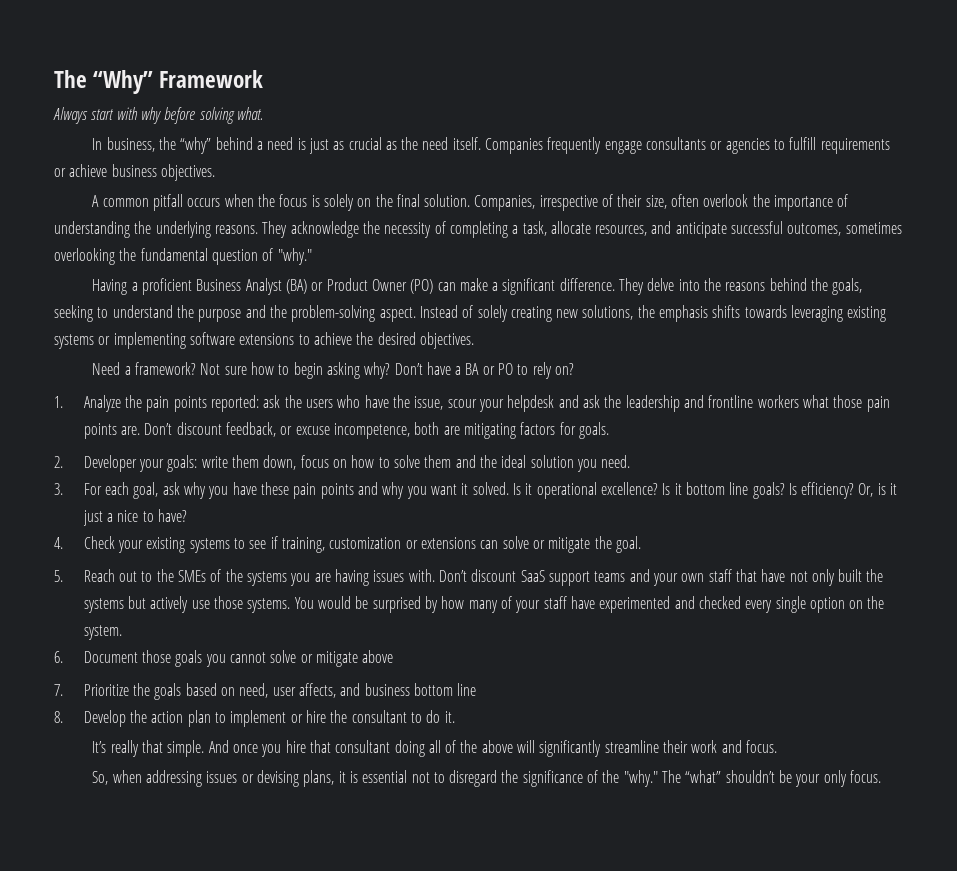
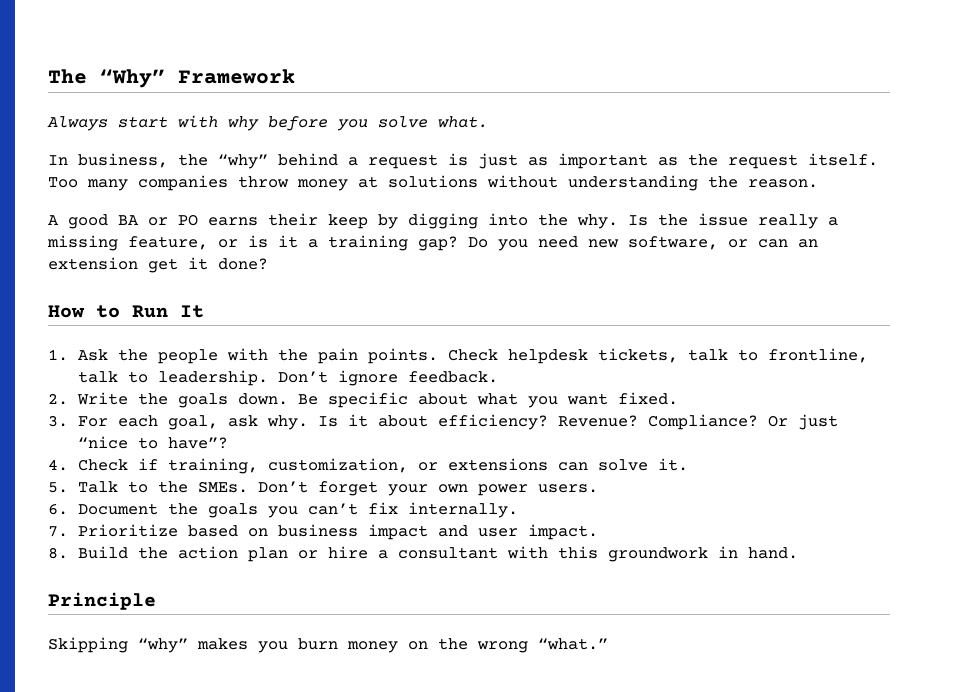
- Always start with why before solving what.
+ Always start with why before you solve what.
- In business, the “why” behind a need is just as crucial as the need itself. Companies frequently engage consultants or agencies to fulfill requirements or achieve business objectives.
- A common pitfall occurs when the focus is solely on the final solution. Companies, irrespective of their size, often overlook the importance of understanding the underlying reasons. They acknowledge the necessity of completing a task, allocate resources, and anticipate successful outcomes, sometimes overlooking the fundamental question of "why."
- Having a proficient Business Analyst (BA) or Product Owner (PO) can make a significant difference. They delve into the reasons behind the goals, seeking to understand the purpose and the problem-solving aspect. Instead of solely creating new solutions, the emphasis shifts towards leveraging existing systems or implementing software extensions to achieve the desired objectives.
- Need a framework? Not sure how to begin asking why? Don’t have a BA or PO to rely on?
- 1. Analyze the pain points reported: ask the users who have the issue, scour your helpdesk and ask the leadership and frontline workers what those pain points are. Don’t discount feedback, or excuse incompetence, both are mitigating factors for goals.
- 2. Developer your goals: write them down, focus on how to solve them and the ideal solution you need.
+ In business, the “why” behind a request is just as important as the request itself. Too many companies throw money at solutions without understanding the reason.
+ A good BA or PO earns their keep by digging into the why. Is the issue really a missing feature, or is it a training gap? Do you need new software, or can an extension get it done?
+ How to Run It
+ 1. Ask the people with the pain points. Check helpdesk tickets, talk to frontline, talk to leadership. Don’t ignore feedback.
+ 2. Write the goals down. Be specific about what you want fixed.
- 3. For each goal, ask why you have these pain points and why you want it solved. Is it operational excellence? Is it bottom line goals? Is efficiency? Or, is it just a nice to have?
- 4. Check your existing systems to see if training, customization or extensions can solve or mitigate the goal.
- 5. Reach out to the SMEs of the systems you are having issues with. Don’t discount SaaS support teams and your own staff that have not only built the systems but actively use those systems. You would be surprised by how many of your staff have experimented and checked every single option on the system.
+ 3. For each goal, ask why. Is it about efficiency? Revenue? Compliance? Or just “nice to have”?
+ 4. Check if training, customization, or extensions can solve it.
+ 5. Talk to the SMEs. Don’t forget your own power users.
- 6. Document those goals you cannot solve or mitigate above
- 7. Prioritize the goals based on need, user affects, and business bottom line
+ 6. Document the goals you can’t fix internally.
+ 7. Prioritize based on business impact and user impact.
- 8. Develop the action plan to implement or hire the consultant to do it.
- It’s really that simple. And once you hire that consultant doing all of the above will significantly streamline their work and focus.
- So, when addressing issues or devising plans, it is essential not to disregard the significance of the "why." The “what” shouldn’t be your only focus.
+ 8. Build the action plan or hire a consultant with this groundwork in hand.
+ Principle
+ Skipping “why” makes you burn money on the wrong “what.”

